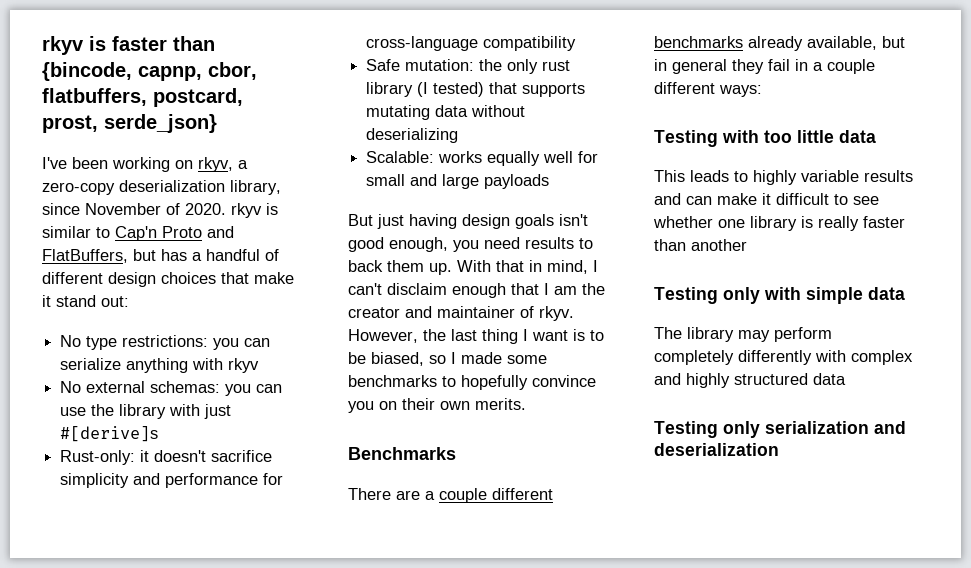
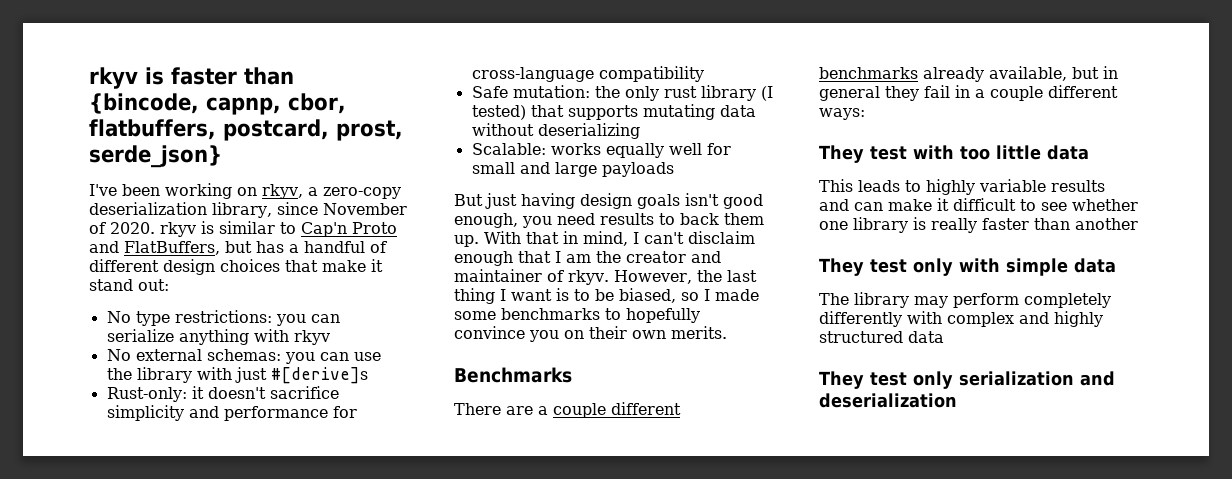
- Testing with too little data
+ They test with too little data
- Testing only with simple data
+ They test only with simple data
- Testing only serialization and deserialization
+ They test only serialization and deserialization

